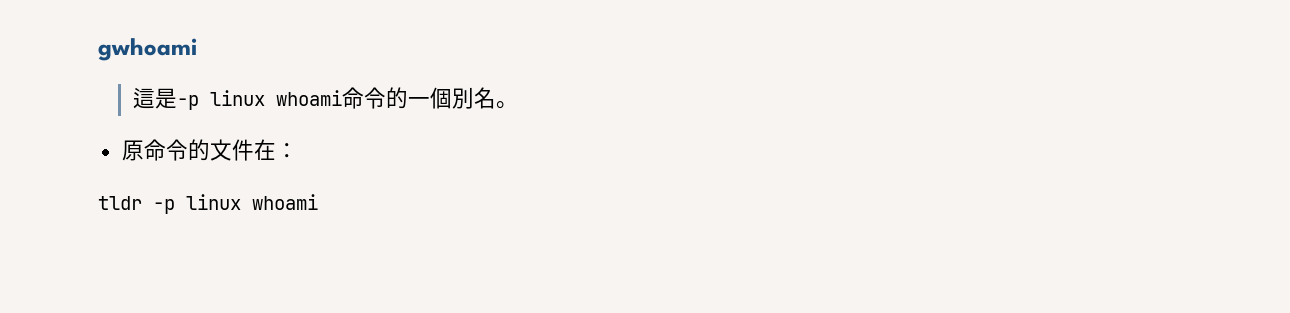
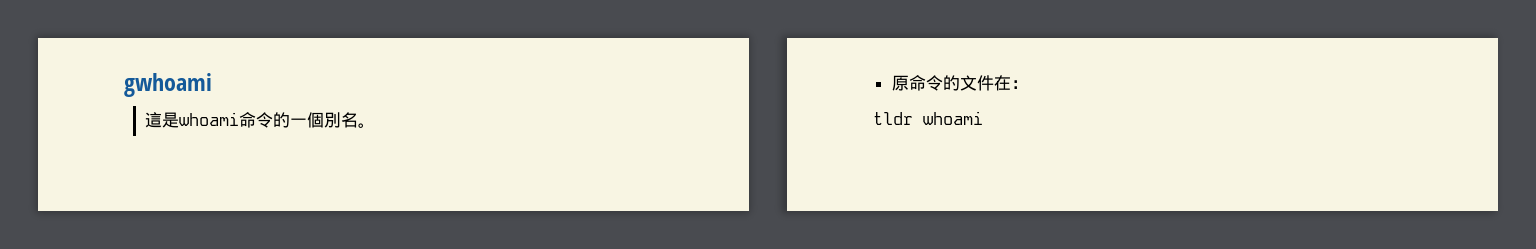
- 這是-p linux whoami命令的一個別名。
+ 這是whoami命令的一個別名。
- tldr -p linux whoami
+ tldr whoami

